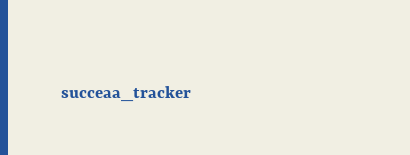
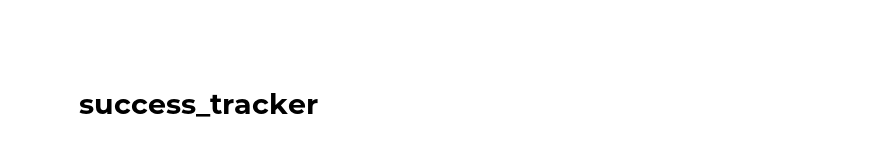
- succeaa_tracker
+ success_tracker

